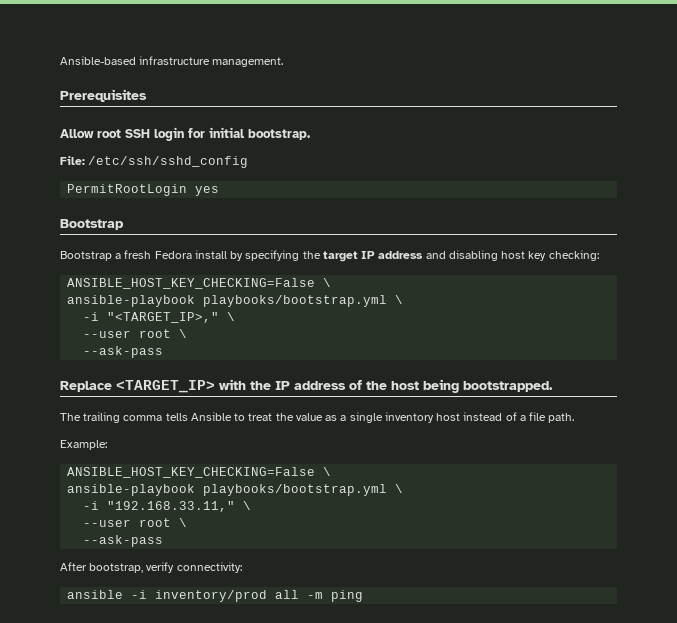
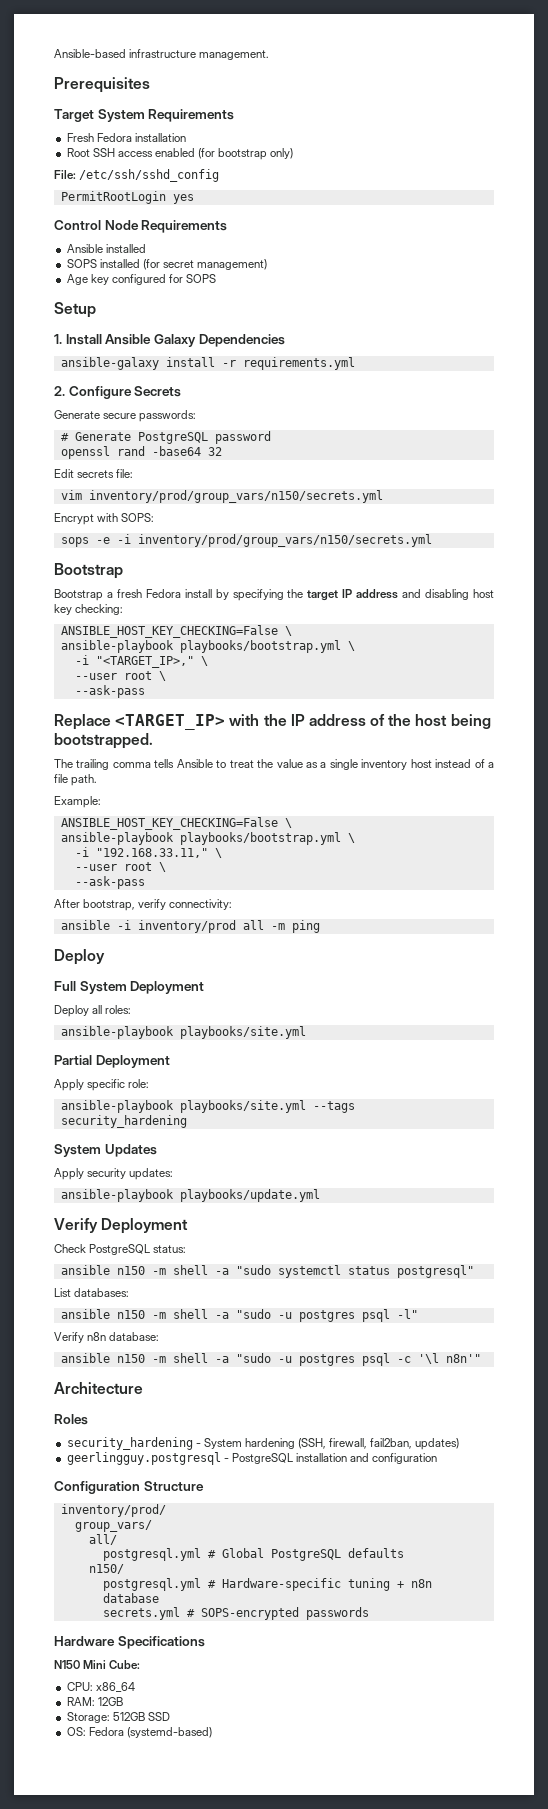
- Allow root SSH login for initial bootstrap.
+ Target System Requirements
+ Fresh Fedora installation
+ Root SSH access enabled (for bootstrap only)
  File: /etc/ssh/sshd_config
  PermitRootLogin yes
+ Control Node Requirements
+ Ansible installed
+ SOPS installed (for secret management)
+ Age key configured for SOPS
+ Setup
+ 1. Install Ansible Galaxy Dependencies
+ ansible-galaxy install -r requirements.yml
+ 2. Configure Secrets
+ Generate secure passwords:
+ # Generate PostgreSQL password
+ openssl rand -base64 32
+ Edit secrets file:
+ vim inventory/prod/group_vars/n150/secrets.yml
+ Encrypt with SOPS:
+ sops -e -i inventory/prod/group_vars/n150/secrets.yml
  ansible -i inventory/prod all -m ping
+ Deploy
+ Full System Deployment
+ Deploy all roles:
+ ansible-playbook playbooks/site.yml
+ Partial Deployment
+ Apply specific role:
+ ansible-playbook playbooks/site.yml --tags security_hardening
+ System Updates
+ Apply security updates:
+ ansible-playbook playbooks/update.yml
+ Verify Deployment
+ Check PostgreSQL status:
+ ansible n150 -m shell -a "sudo systemctl status postgresql"
+ List databases:
+ ansible n150 -m shell -a "sudo -u postgres psql -l"
+ Verify n8n database:
+ ansible n150 -m shell -a "sudo -u postgres psql -c '\l n8n'"
+ Architecture
+ Roles
+ security_hardening - System hardening (SSH, firewall, fail2ban, updates)
+ geerlingguy.postgresql - PostgreSQL installation and configuration
+ Configuration Structure
+ inventory/prod/
+ group_vars/
+ all/
+ postgresql.yml # Global PostgreSQL defaults
+ n150/
+ postgresql.yml # Hardware-specific tuning + n8n database
+ secrets.yml # SOPS-encrypted passwords
+ Hardware Specifications
+ N150 Mini Cube:
+ CPU: x86_64
+ RAM: 12GB
+ Storage: 512GB SSD
+ OS: Fedora (systemd-based)

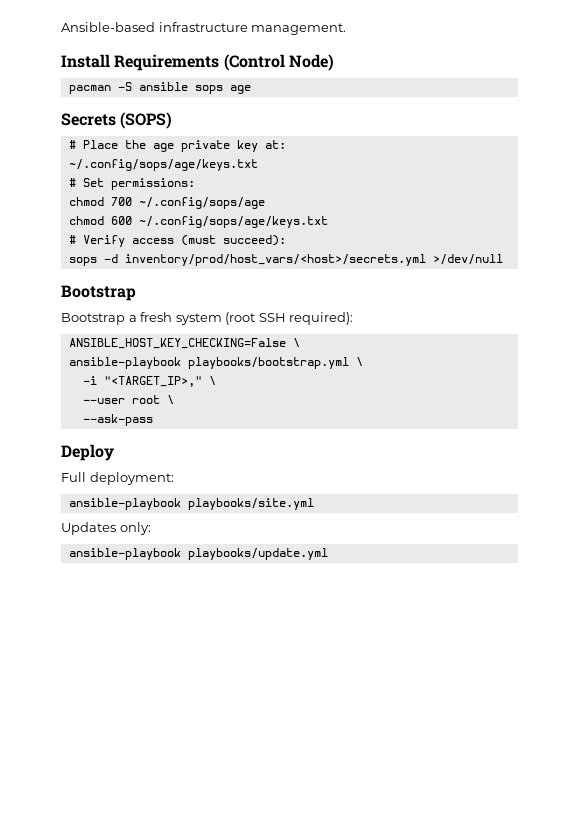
- Prerequisites
- Target System Requirements
- Fresh Fedora installation
- Root SSH access enabled (for bootstrap only)
- File: /etc/ssh/sshd_config
- PermitRootLogin yes
- Control Node Requirements
- Ansible installed
- SOPS installed (for secret management)
- Age key configured for SOPS
- Setup
- 1. Install Ansible Galaxy Dependencies
- ansible-galaxy install -r requirements.yml
- 2. Configure Secrets
- Generate secure passwords:
- # Generate PostgreSQL password
- openssl rand -base64 32
- Edit secrets file:
- vim inventory/prod/group_vars/n150/secrets.yml
- Encrypt with SOPS:
- sops -e -i inventory/prod/group_vars/n150/secrets.yml
+ Install Requirements (Control Node)
+ pacman -S ansible sops age
+ Secrets (SOPS)
+ # Place the age private key at:
+ ~/.config/sops/age/keys.txt
+ # Set permissions:
+ chmod 700 ~/.config/sops/age
+ chmod 600 ~/.config/sops/age/keys.txt
+ # Verify access (must succeed):
+ sops -d inventory/prod/host_vars/<host>/secrets.yml >/dev/null
  Bootstrap
- Bootstrap a fresh Fedora install by specifying the target IP address and disabling host key checking:
+ Bootstrap a fresh system (root SSH required):
- Replace <TARGET_IP> with the IP address of the host being bootstrapped.
- The trailing comma tells Ansible to treat the value as a single inventory host instead of a file path.
- Example:
- ANSIBLE_HOST_KEY_CHECKING=False \
- ansible-playbook playbooks/bootstrap.yml \
- -i "192.168.33.11," \
- --user root \
- --ask-pass
- After bootstrap, verify connectivity:
- ansible -i inventory/prod all -m ping
  Deploy
- Full System Deployment
- Deploy all roles:
+ Full deployment:
  ansible-playbook playbooks/site.yml
- Partial Deployment
- Apply specific role:
- ansible-playbook playbooks/site.yml --tags security_hardening
- System Updates
- Apply security updates:
+ Updates only:
  ansible-playbook playbooks/update.yml
- Verify Deployment
- Check PostgreSQL status:
- ansible n150 -m shell -a "sudo systemctl status postgresql"
- List databases:
- ansible n150 -m shell -a "sudo -u postgres psql -l"
- Verify n8n database:
- ansible n150 -m shell -a "sudo -u postgres psql -c '\l n8n'"
- Architecture
- Roles
- security_hardening - System hardening (SSH, firewall, fail2ban, updates)
- geerlingguy.postgresql - PostgreSQL installation and configuration
- Configuration Structure
- inventory/prod/
- group_vars/
- all/
- postgresql.yml # Global PostgreSQL defaults
- n150/
- postgresql.yml # Hardware-specific tuning + n8n database
- secrets.yml # SOPS-encrypted passwords
- Hardware Specifications
- N150 Mini Cube:
- CPU: x86_64
- RAM: 12GB
- Storage: 512GB SSD
- OS: Fedora (systemd-based)

